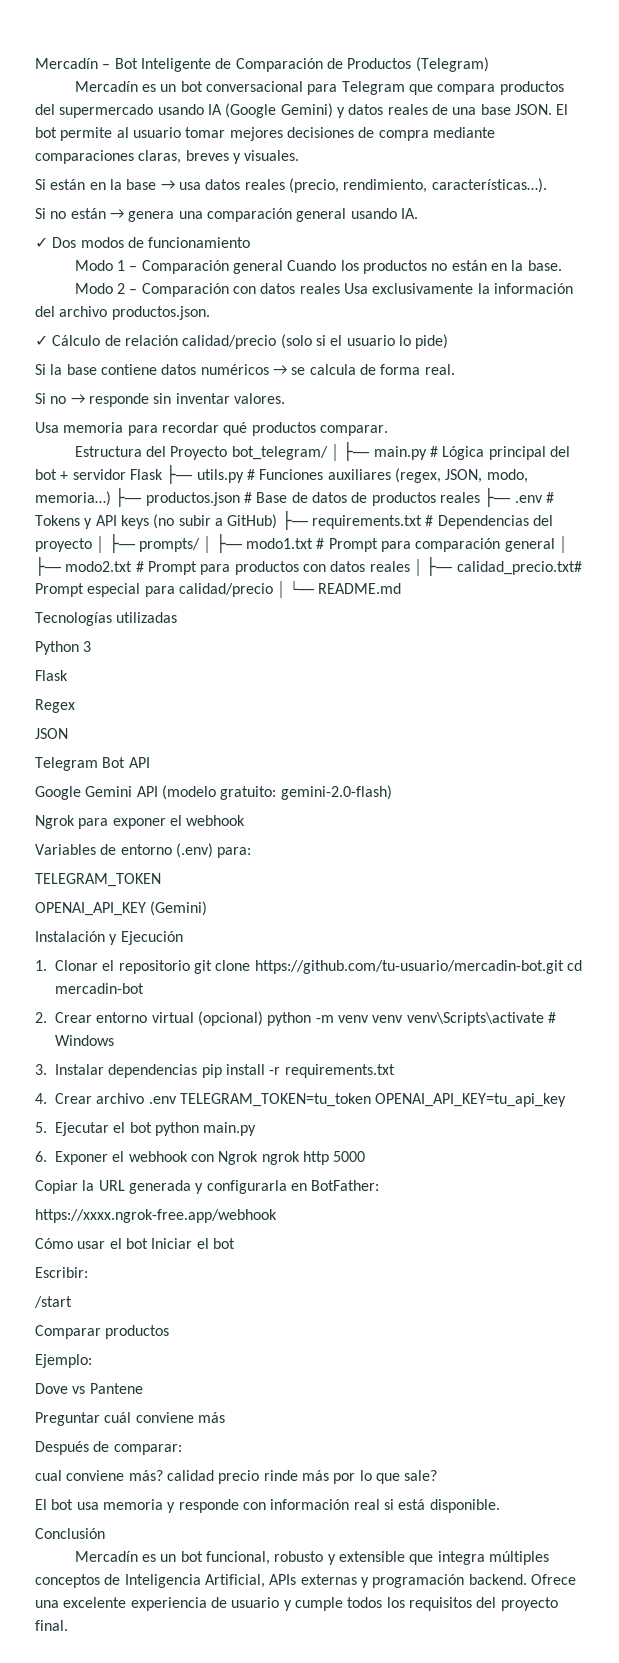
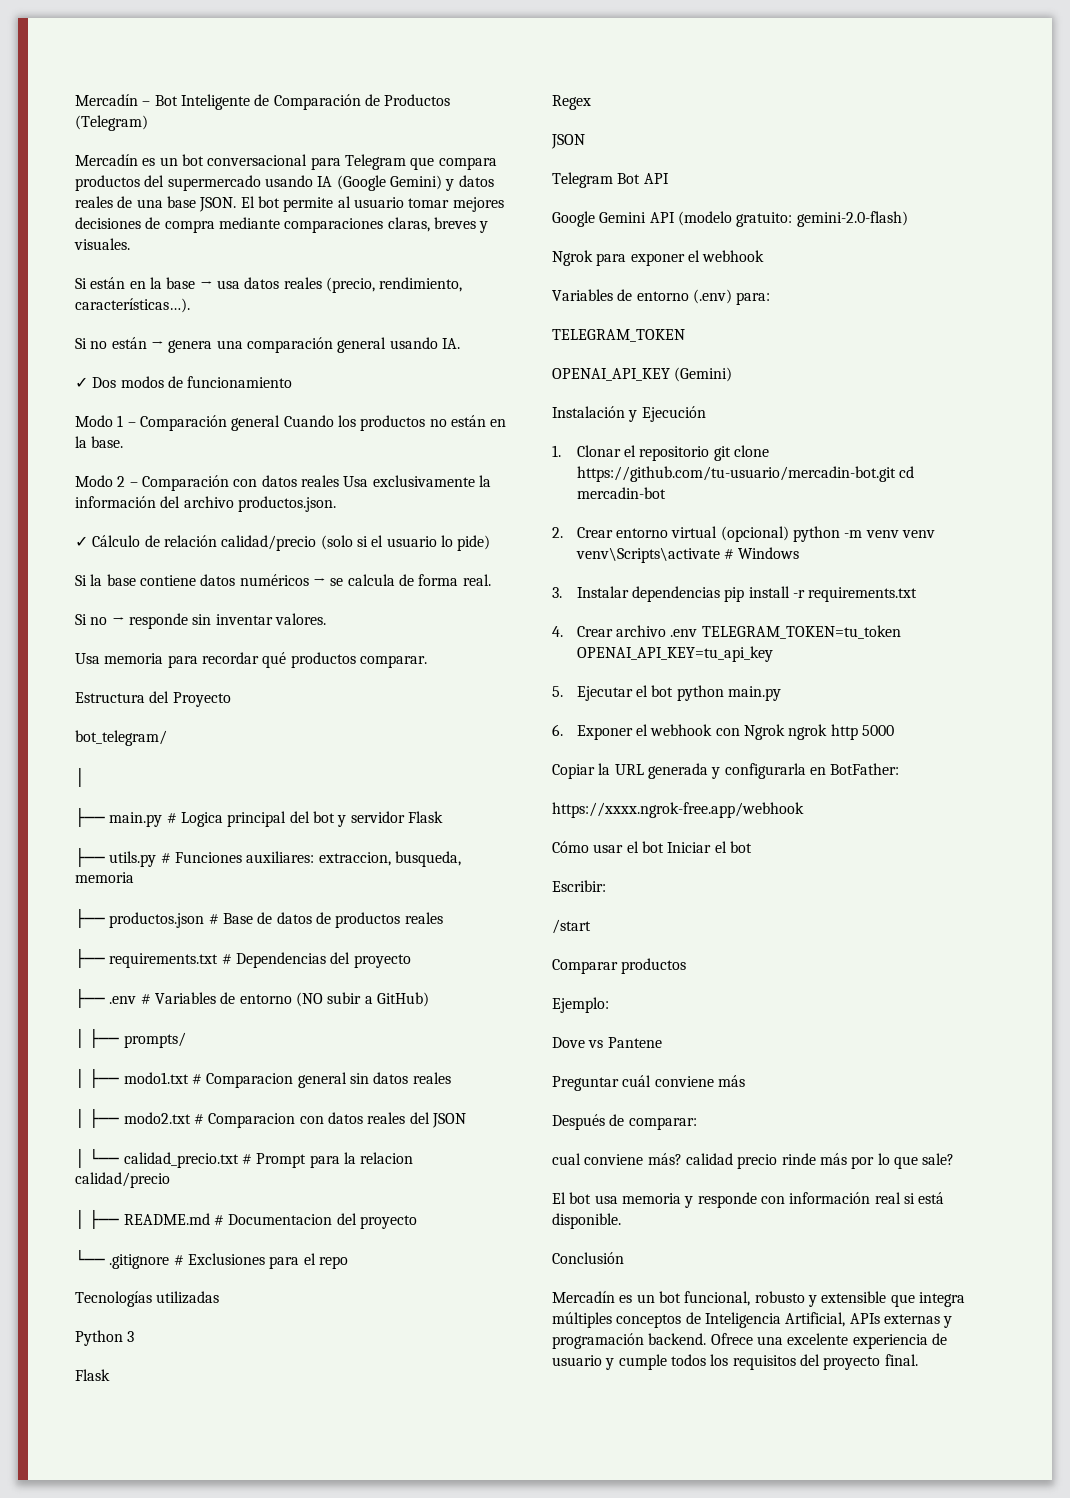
- Estructura del Proyecto bot_telegram/ │ ├── main.py # Lógica principal del bot + servidor Flask ├── utils.py # Funciones auxiliares (regex, JSON, modo, memoria…) ├── productos.json # Base de datos de productos reales ├── .env # Tokens y API keys (no subir a GitHub) ├── requirements.txt # Dependencias del proyecto │ ├── prompts/ │ ├── modo1.txt # Prompt para comparación general │ ├── modo2.txt # Prompt para productos con datos reales │ ├── calidad_precio.txt# Prompt especial para calidad/precio │ └── README.md
+ Estructura del Proyecto
+ bot_telegram/
+ │
+ ├── main.py # Logica principal del bot y servidor Flask
+ ├── utils.py # Funciones auxiliares: extraccion, busqueda, memoria
+ ├── productos.json # Base de datos de productos reales
+ ├── requirements.txt # Dependencias del proyecto
+ ├── .env # Variables de entorno (NO subir a GitHub)
+ │ ├── prompts/
+ │ ├── modo1.txt # Comparacion general sin datos reales
+ │ ├── modo2.txt # Comparacion con datos reales del JSON
+ │ └── calidad_precio.txt # Prompt para la relacion calidad/precio
+ │ ├── README.md # Documentacion del proyecto
+ └── .gitignore # Exclusiones para el repo

